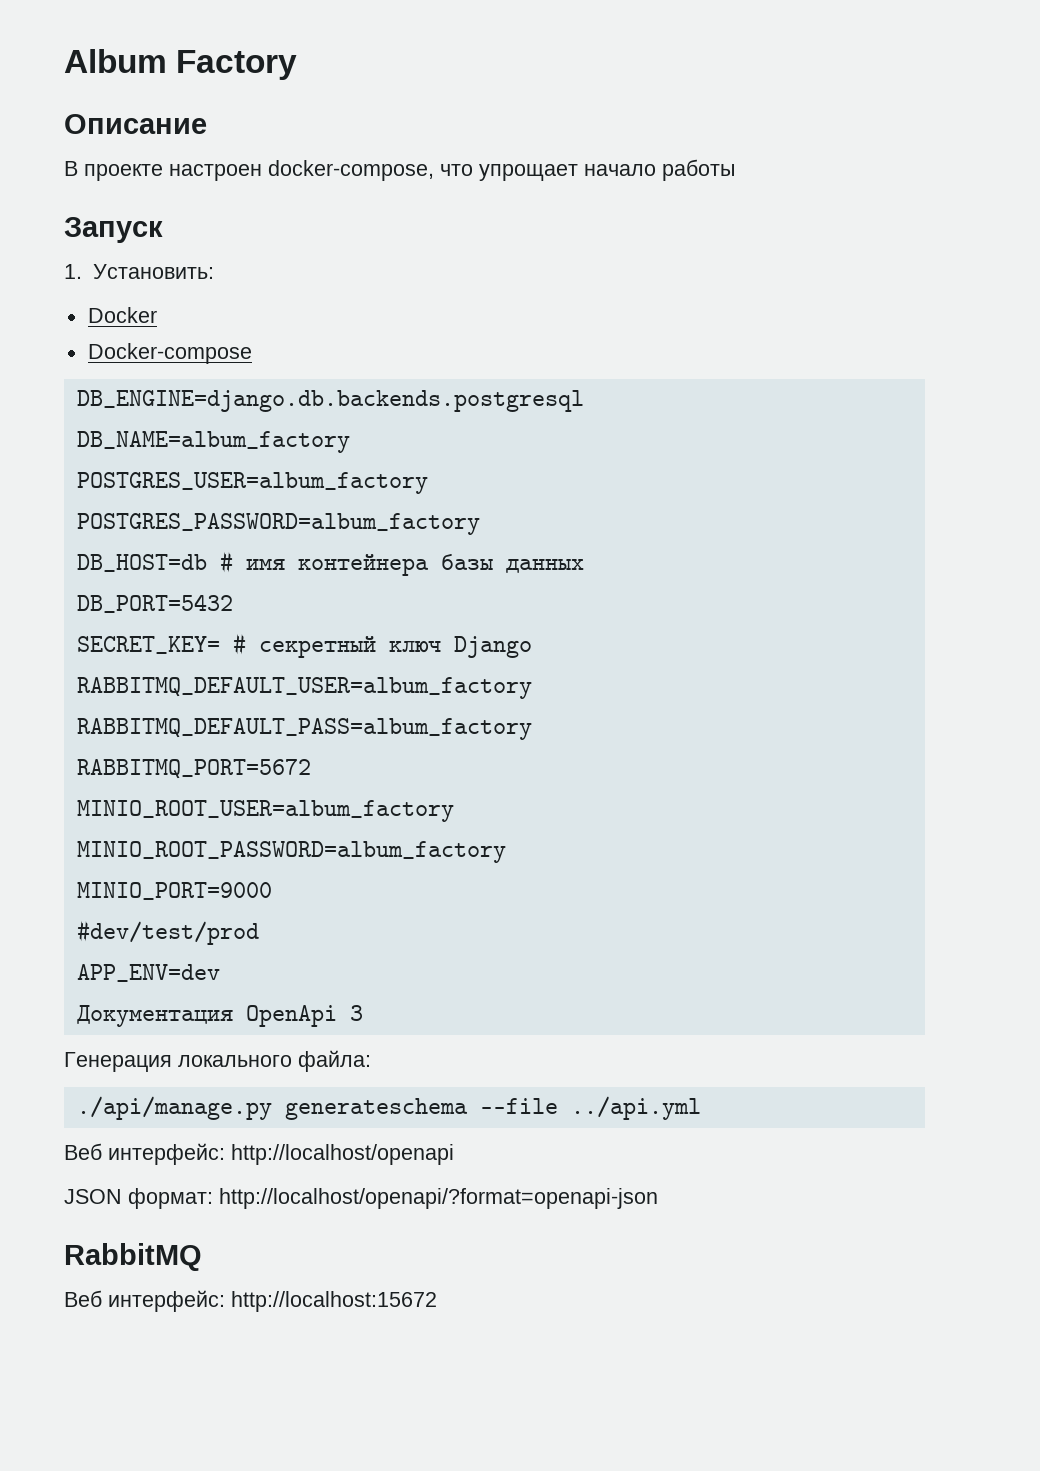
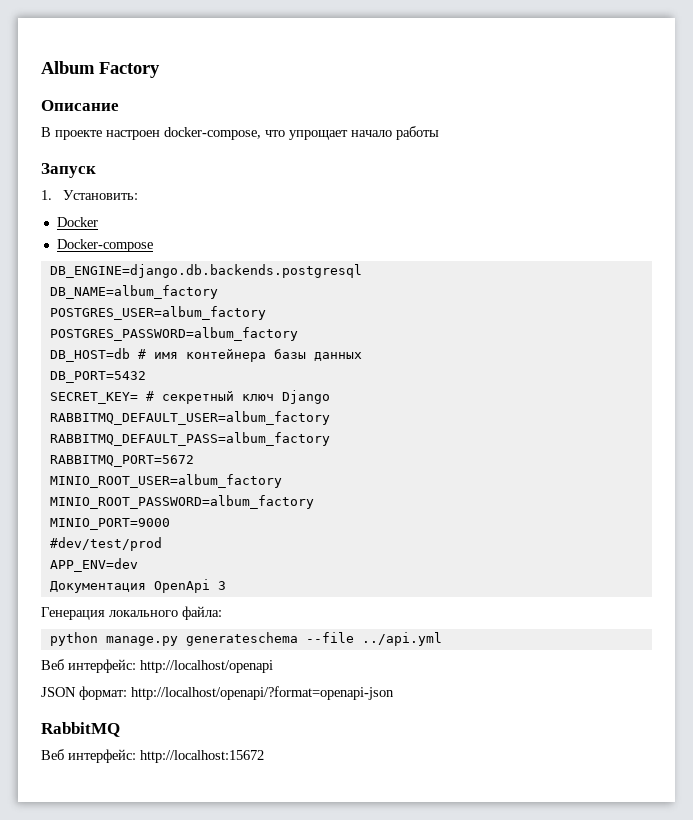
- ./api/manage.py generateschema --file ../api.yml
+ python manage.py generateschema --file ../api.yml

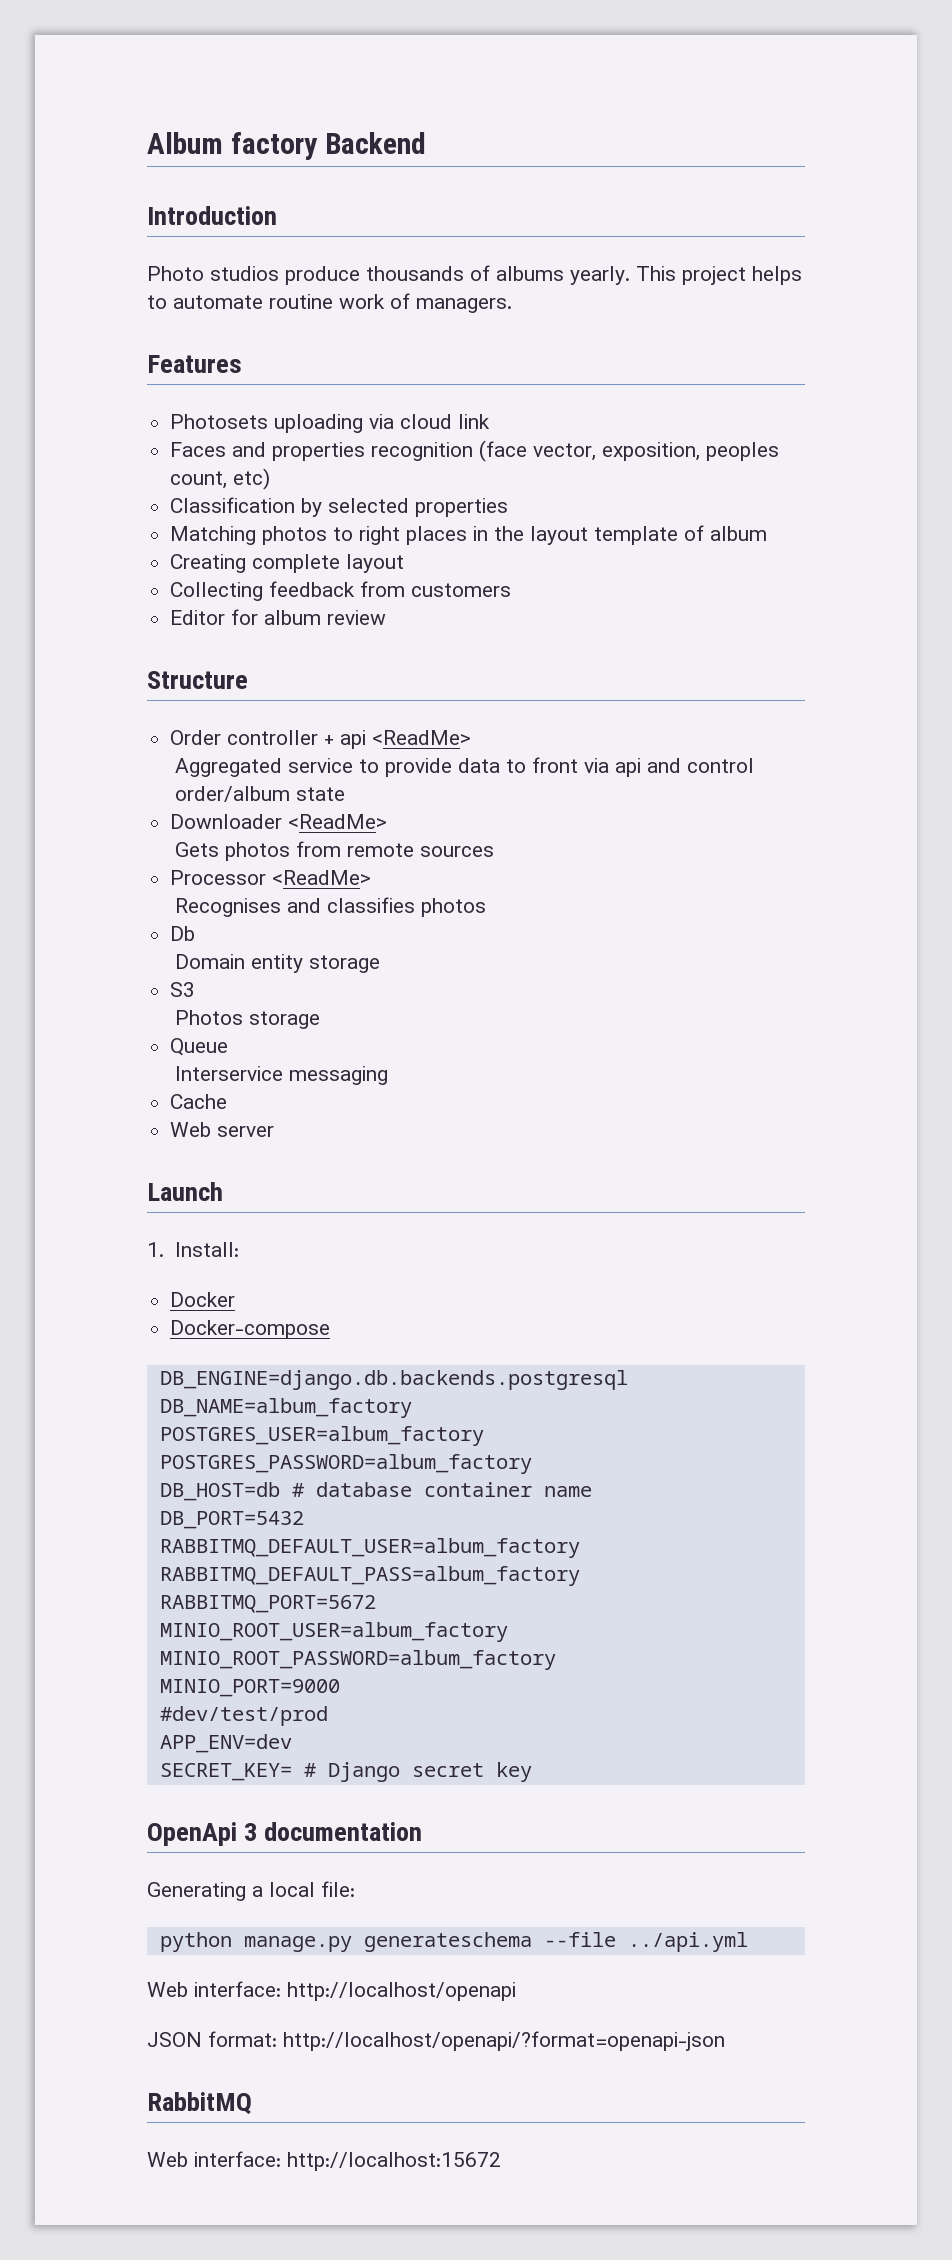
- Album Factory
- Описание
- В проекте настроен docker-compose, что упрощает начало работы
- Запуск
+ Album factory Backend
+ Introduction
+ Photo studios produce thousands of albums yearly. This project helps to automate routine work of managers.
+ Features
+ Photosets uploading via cloud link
+ Faces and properties recognition (face vector, exposition, peoples count, etc)
+ Classification by selected properties
+ Matching photos to right places in the layout template of album
+ Creating complete layout
+ Collecting feedback from customers
+ Editor for album review
+ Structure
+ Order controller + api <ReadMe>
+ Aggregated service to provide data to front via api and control order/album state
+ Downloader <ReadMe>
+ Gets photos from remote sources
+ Processor <ReadMe>
+ Recognises and classifies photos
+ Db
+ Domain entity storage
+ S3
+ Photos storage
+ Queue
+ Interservice messaging
+ Cache
+ Web server
+ Launch
- 1. Установить:
+ 1. Install:
- DB_HOST=db # имя контейнера базы данных
+ DB_HOST=db # database container name
  DB_PORT=5432
- SECRET_KEY= # секретный ключ Django
- Документация OpenApi 3
- Генерация локального файла:
+ SECRET_KEY= # Django secret key
+ OpenApi 3 documentation
+ Generating a local file:
- Веб интерфейс: http://localhost/openapi
+ Web interface: http://localhost/openapi
- JSON формат: http://localhost/openapi/?format=openapi-json
+ JSON format: http://localhost/openapi/?format=openapi-json
- Веб интерфейс: http://localhost:15672
+ Web interface: http://localhost:15672

